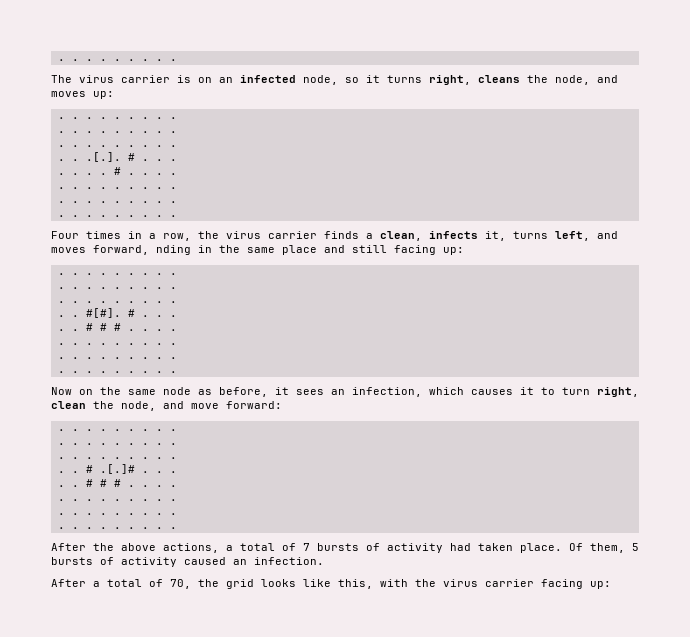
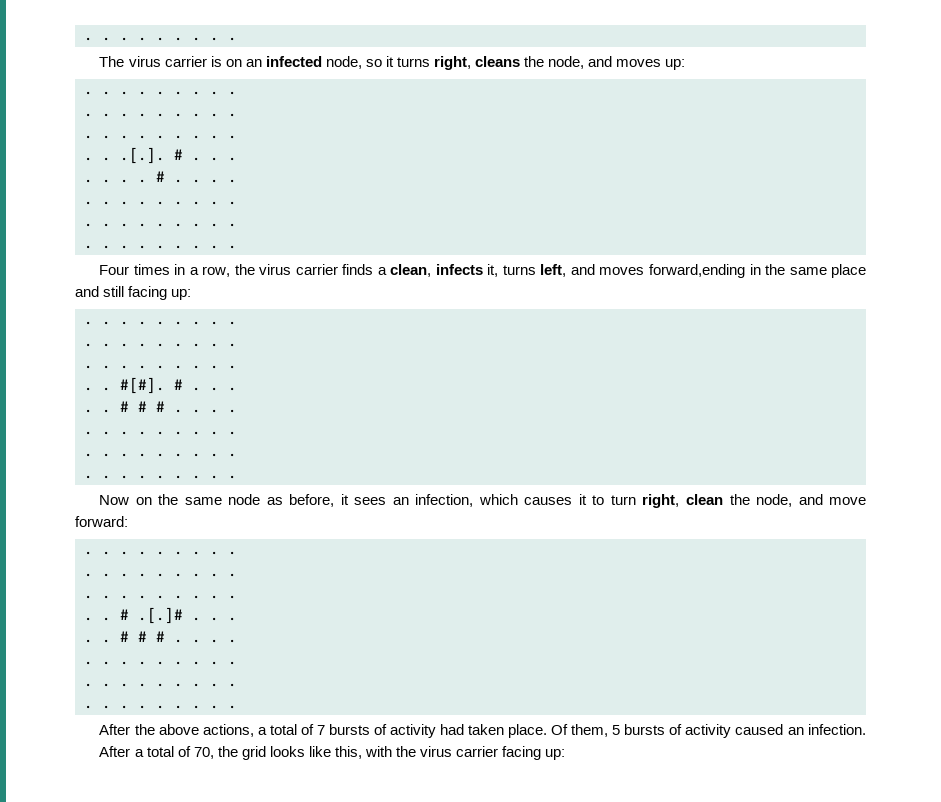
- Four times in a row, the virus carrier finds a clean, infects it, turns left, and moves forward, nding in the same place and still facing up:
+ Four times in a row, the virus carrier finds a clean, infects it, turns left, and moves forward,ending in the same place and still facing up:

